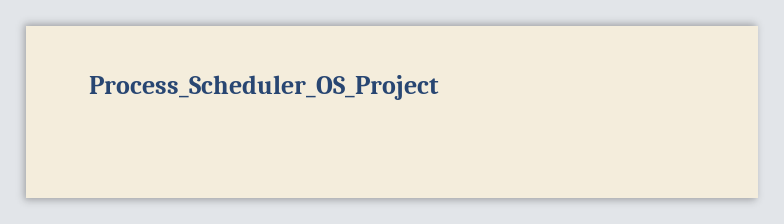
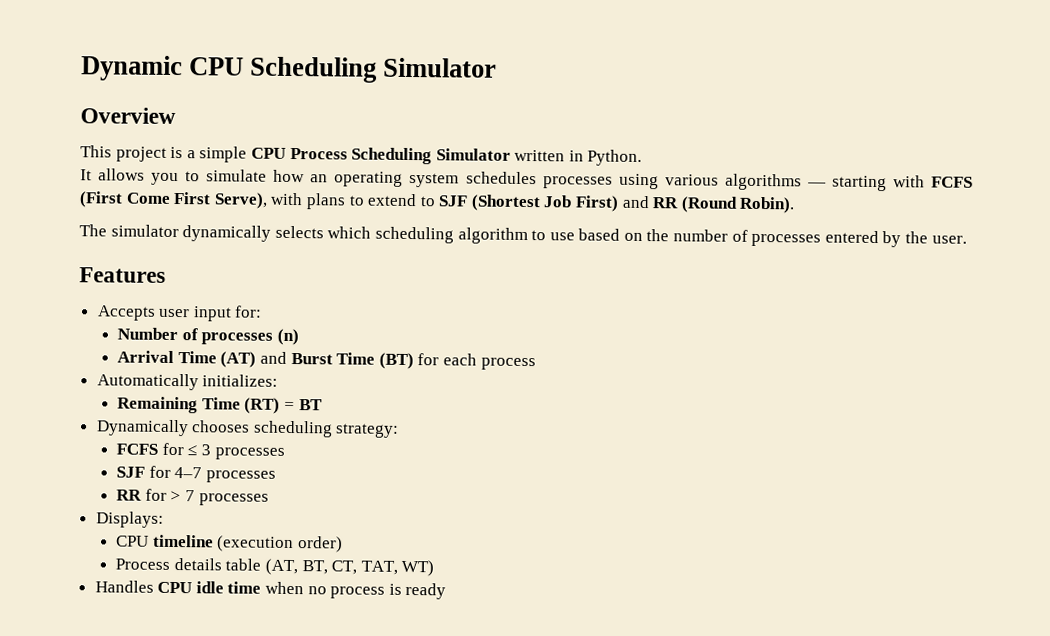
- Process_Scheduler_OS_Project
+ Dynamic CPU Scheduling Simulator
+ Overview
+ This project is a simple CPU Process Scheduling Simulator written in Python.
+ It allows you to simulate how an operating system schedules processes using various algorithms — starting with FCFS (First Come First Serve), with plans to extend to SJF (Shortest Job First) and RR (Round Robin).
+ The simulator dynamically selects which scheduling algorithm to use based on the number of processes entered by the user.
+ Features
+ Accepts user input for:
+ Number of processes (n)
+ Arrival Time (AT) and Burst Time (BT) for each process
+ Automatically initializes:
+ Remaining Time (RT) = BT
+ Dynamically chooses scheduling strategy:
+ FCFS for ≤ 3 processes
+ SJF for 4–7 processes
+ RR for > 7 processes
+ Displays:
+ CPU timeline (execution order)
+ Process details table (AT, BT, CT, TAT, WT)
+ Handles CPU idle time when no process is ready

